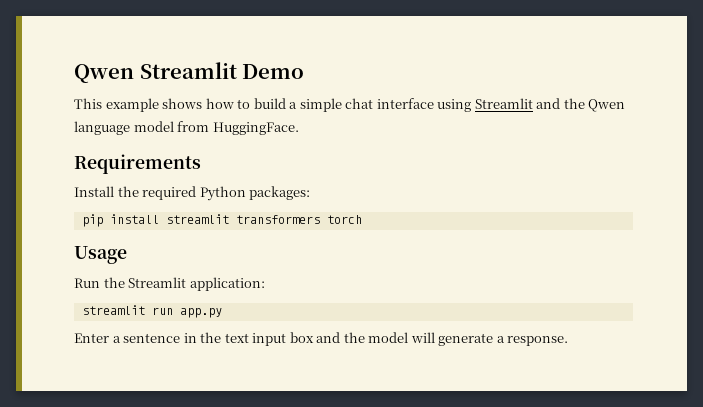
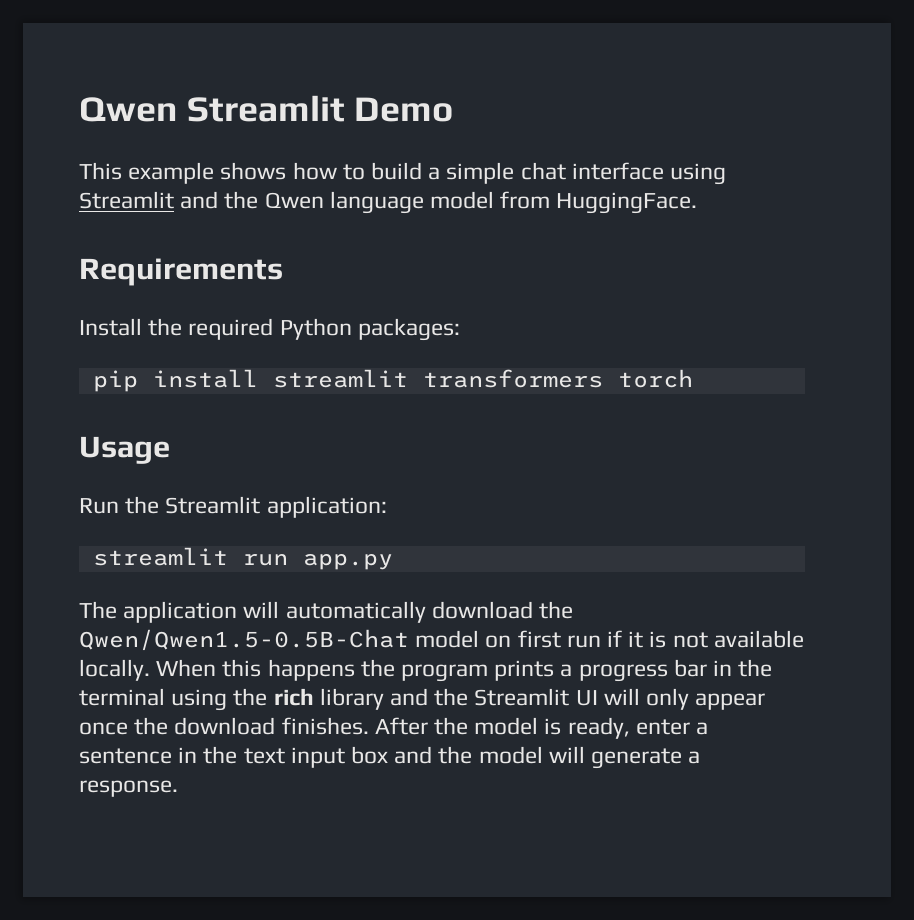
- Enter a sentence in the text input box and the model will generate a response.
+ The application will automatically download the Qwen/Qwen1.5-0.5B-Chat model on first run if it is not available locally. When this happens the program prints a progress bar in the terminal using the rich library and the Streamlit UI will only appear once the download finishes. After the model is ready, enter a sentence in the text input box and the model will generate a response.

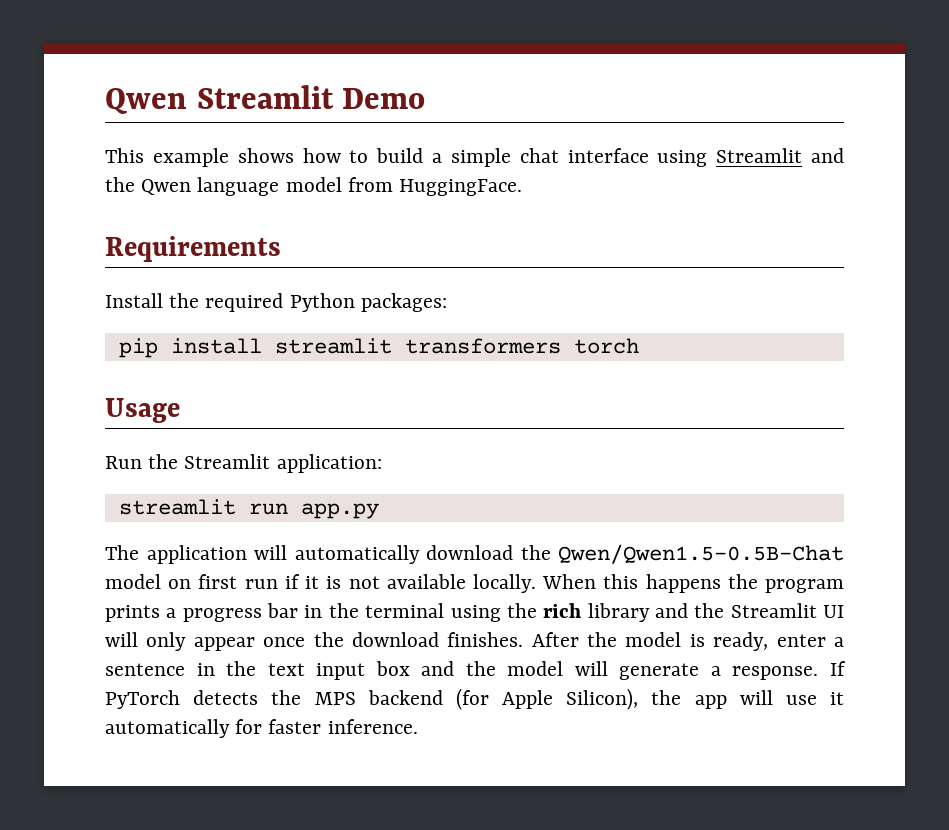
+ If PyTorch detects the MPS backend (for Apple Silicon), the app will use it automatically for faster inference.

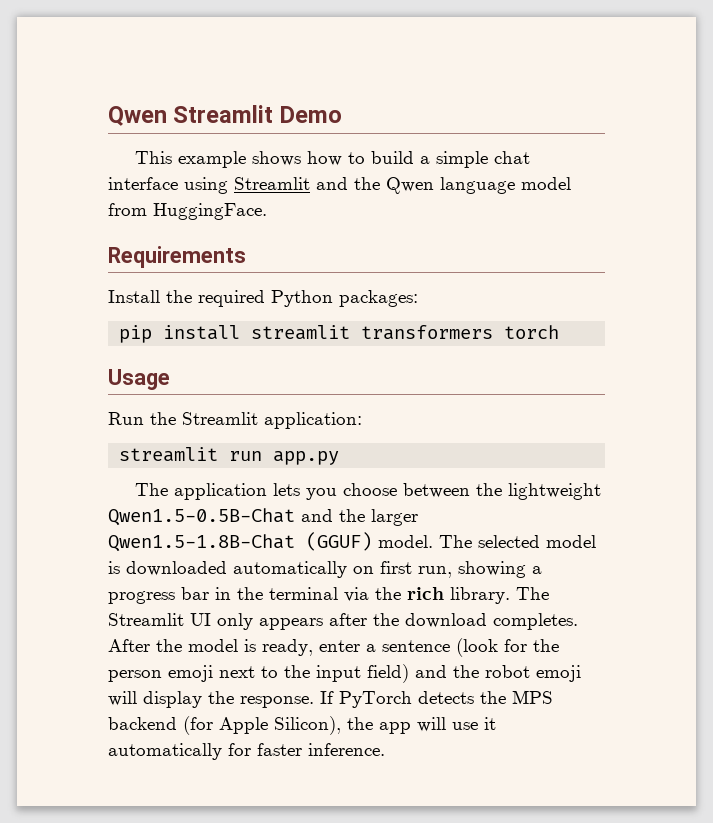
- The application will automatically download the Qwen/Qwen1.5-0.5B-Chat model on first run if it is not available locally. When this happens the program prints a progress bar in the terminal using the rich library and the Streamlit UI will only appear once the download finishes.
+ The application lets you choose between the lightweight Qwen1.5-0.5B-Chat and the larger Qwen1.5-1.8B-Chat (GGUF) model. The selected model is downloaded automatically on first run, showing a progress bar in the terminal via the rich library. The Streamlit UI only appears after the download completes.
- After the model is ready, enter a sentence in the text input box and the model will generate a response.
+ After the model is ready, enter a sentence (look for the person emoji next to the input field) and the robot emoji will display the response.

